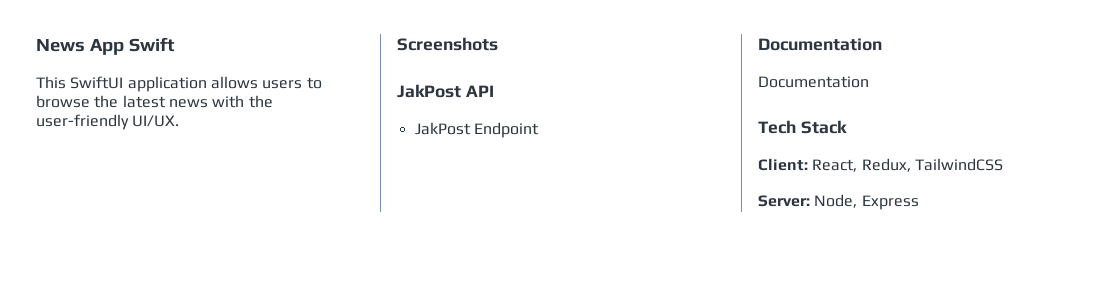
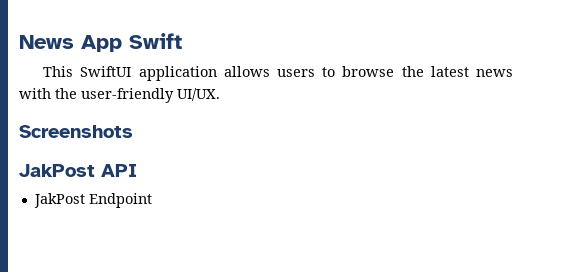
  JakPost Endpoint
- Documentation
- Documentation
- Tech Stack
- Client: React, Redux, TailwindCSS
- Server: Node, Express

